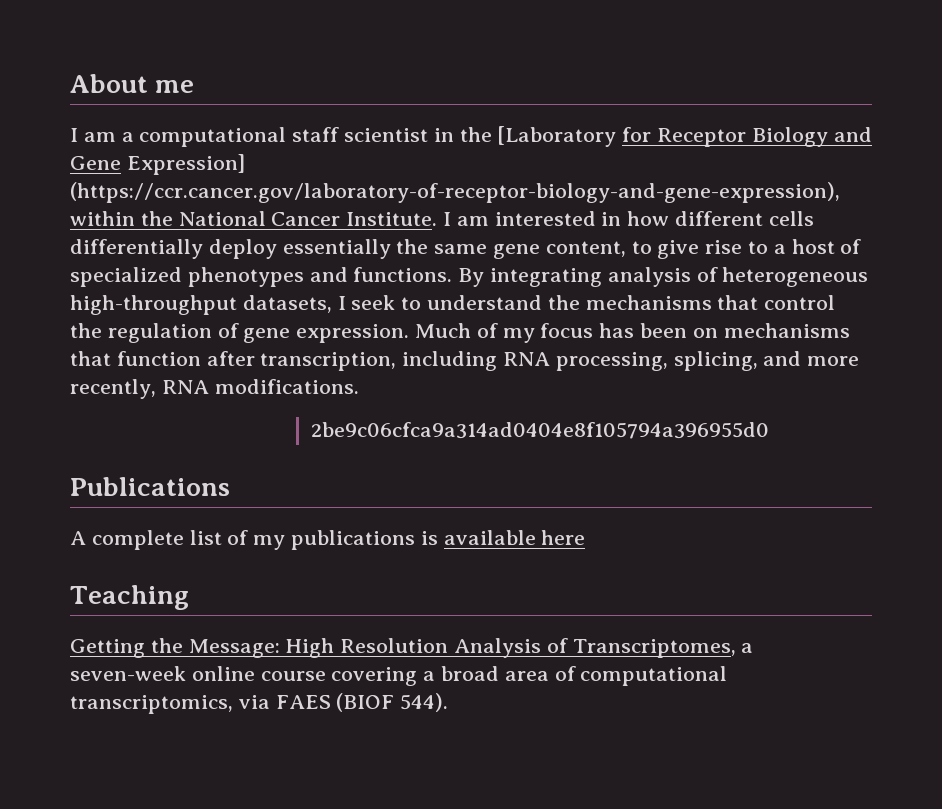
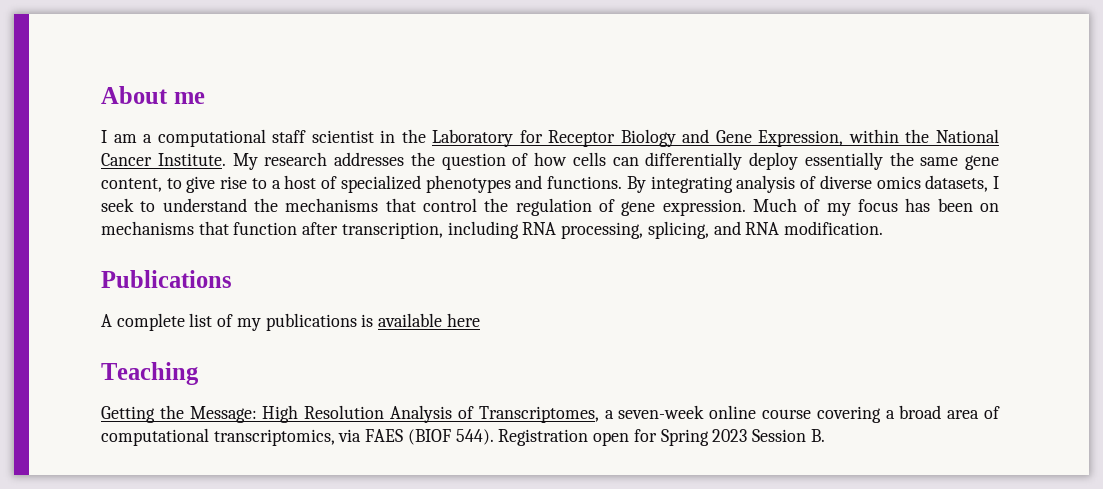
- I am a computational staff scientist in the [Laboratory for Receptor Biology and Gene Expression] (https://ccr.cancer.gov/laboratory-of-receptor-biology-and-gene-expression), within the National Cancer Institute.
+ I am a computational staff scientist in the Laboratory for Receptor Biology and Gene Expression, within the National Cancer Institute.
- I am interested in how different cells differentially deploy essentially the same gene content, to give rise to a host of specialized phenotypes and functions.
+ My research addresses the question of how cells can differentially deploy essentially the same gene content, to give rise to a host of specialized phenotypes and functions.
- By integrating analysis of heterogeneous high-throughput datasets, I seek to understand the mechanisms that control the regulation of gene expression.
+ By integrating analysis of diverse omics datasets, I seek to understand the mechanisms that control the regulation of gene expression.
- Much of my focus has been on mechanisms that function after transcription, including RNA processing, splicing, and more recently, RNA modifications.
- 2be9c06cfca9a314ad0404e8f105794a396955d0
+ Much of my focus has been on mechanisms that function after transcription, including RNA processing, splicing, and RNA modification.
+ Registration open for Spring 2023 Session B.

